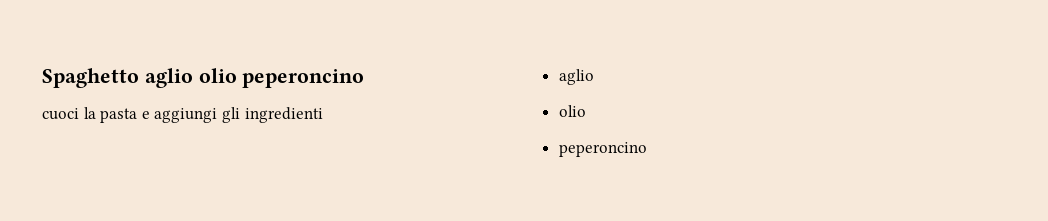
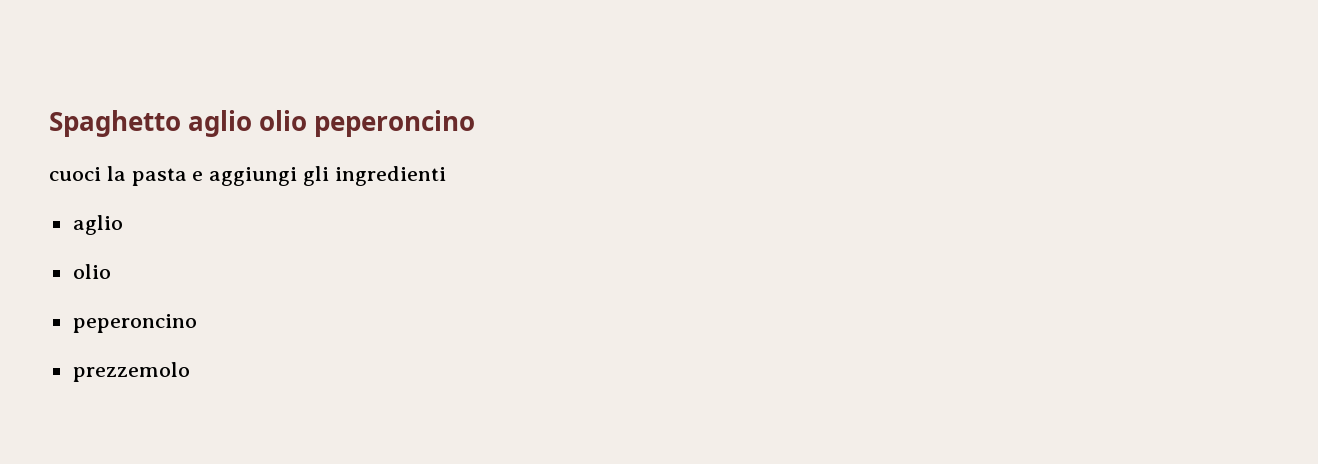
+ prezzemolo

